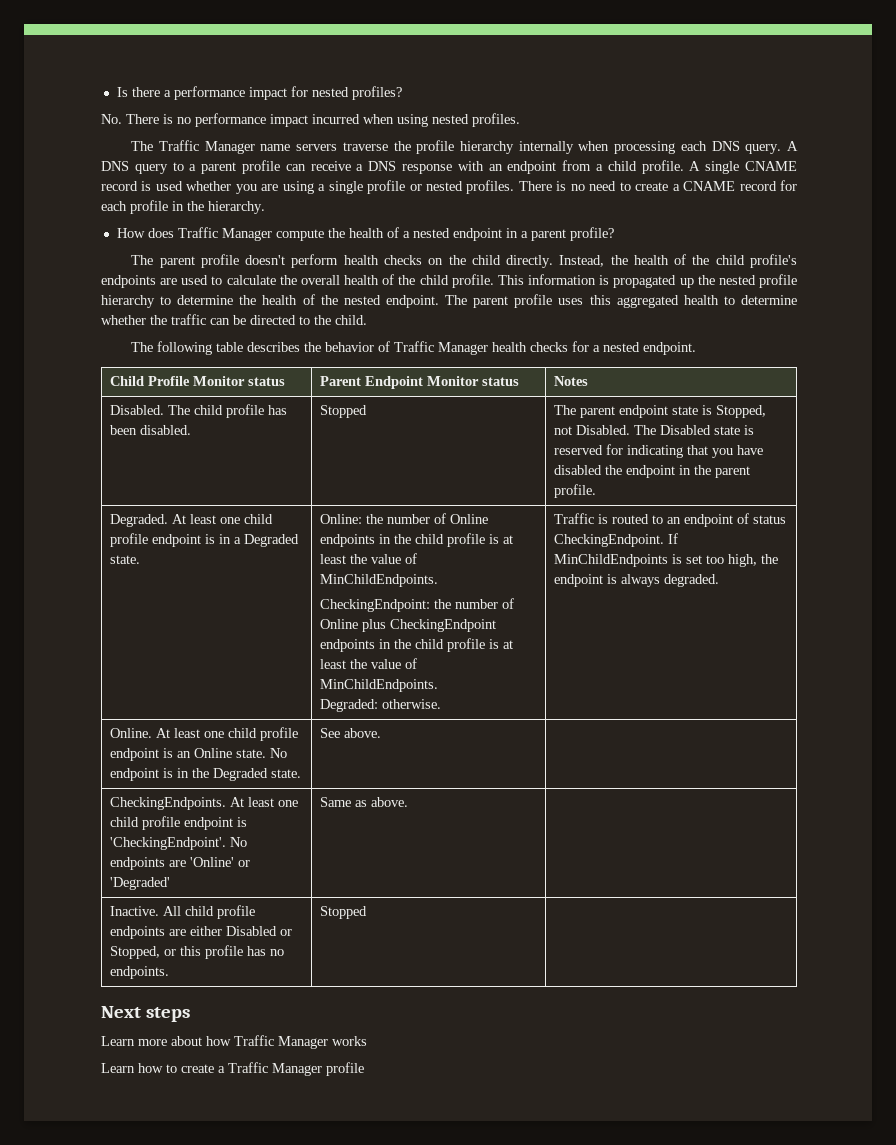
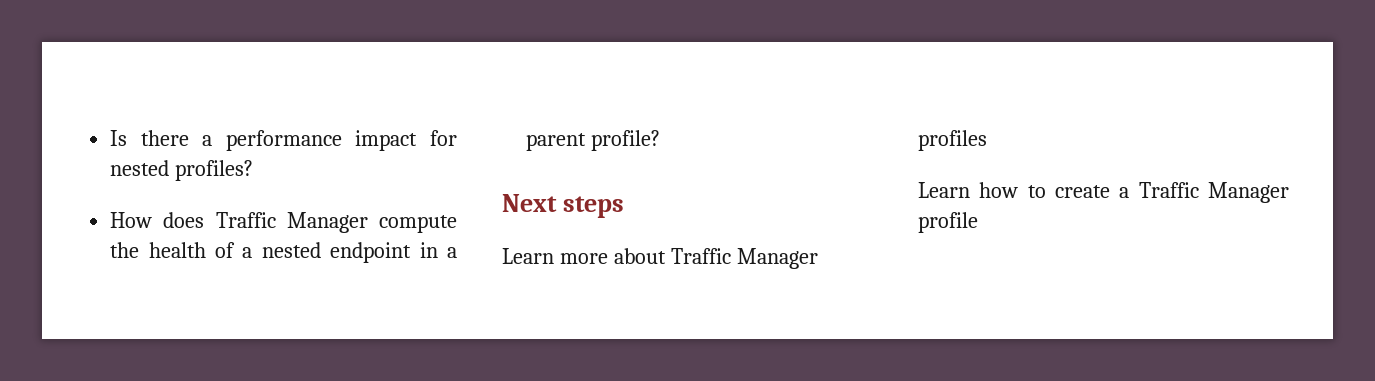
- No. There is no performance impact incurred when using nested profiles.
- The Traffic Manager name servers traverse the profile hierarchy internally when processing each DNS query. A DNS query to a parent profile can receive a DNS response with an endpoint from a child profile. A single CNAME record is used whether you are using a single profile or nested profiles. There is no need to create a CNAME record for each profile in the hierarchy.
- The parent profile doesn't perform health checks on the child directly. Instead, the health of the child profile's endpoints are used to calculate the overall health of the child profile. This information is propagated up the nested profile hierarchy to determine the health of the nested endpoint. The parent profile uses this aggregated health to determine whether the traffic can be directed to the child.
- The following table describes the behavior of Traffic Manager health checks for a nested endpoint.
- Child Profile Monitor status | Parent Endpoint Monitor status | Notes
- Disabled. The child profile has been disabled. | Stopped | The parent endpoint state is Stopped, not Disabled. The Disabled state is reserved for indicating that you have disabled the endpoint in the parent profile.
- Degraded. At least one child profile endpoint is in a Degraded state. | Online: the number of Online endpoints in the child profile is at least the value of MinChildEndpoints.
- CheckingEndpoint: the number of Online plus CheckingEndpoint endpoints in the child profile is at least the value of MinChildEndpoints.
- Degraded: otherwise. | Traffic is routed to an endpoint of status CheckingEndpoint. If MinChildEndpoints is set too high, the endpoint is always degraded.
- Online. At least one child profile endpoint is an Online state. No endpoint is in the Degraded state. | See above. |
- CheckingEndpoints. At least one child profile endpoint is 'CheckingEndpoint'. No endpoints are 'Online' or 'Degraded' | Same as above. |
- Inactive. All child profile endpoints are either Disabled or Stopped, or this profile has no endpoints. | Stopped |
- Learn more about how Traffic Manager works
+ Learn more about Traffic Manager profiles

